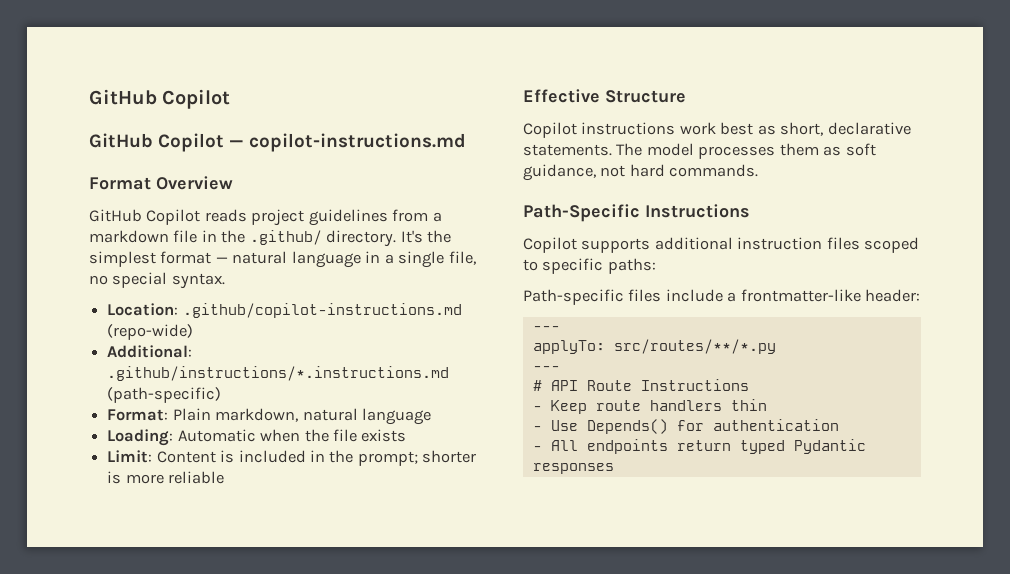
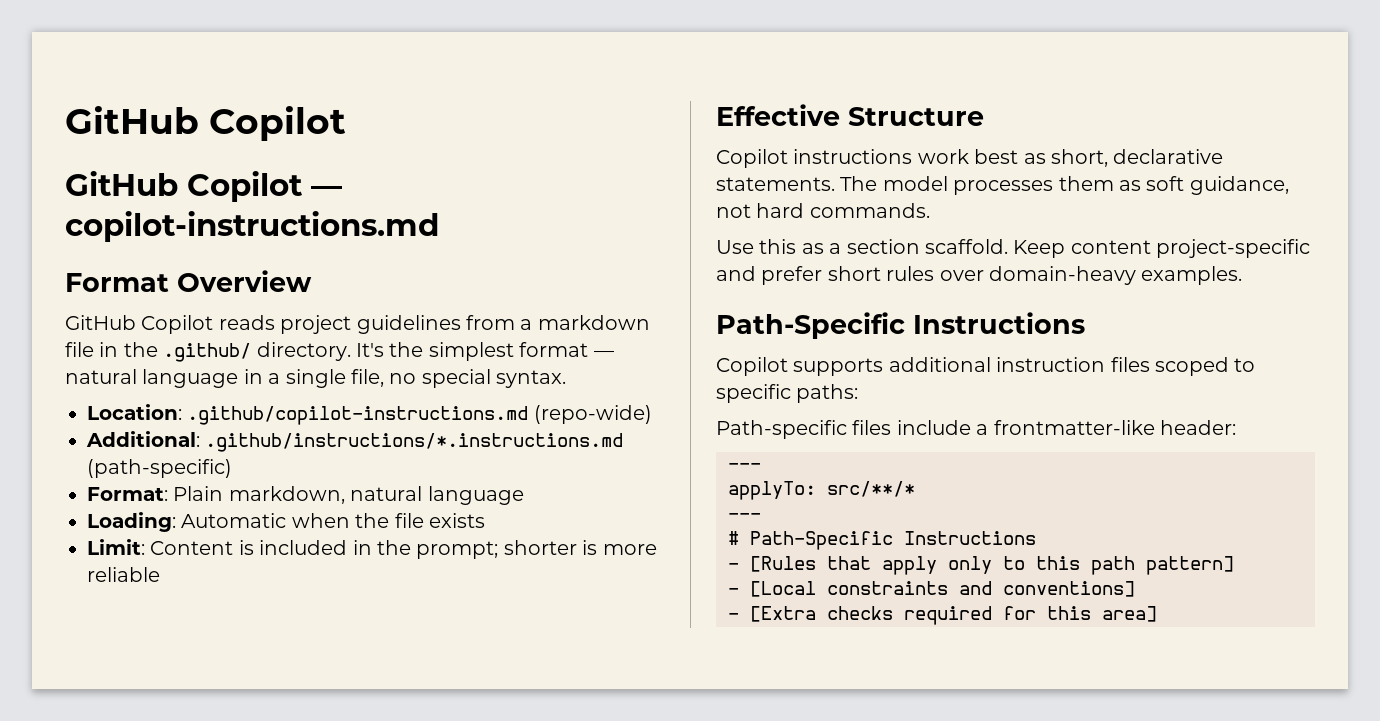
+ Use this as a section scaffold. Keep content project-specific and prefer short rules over domain-heavy examples.
- applyTo: src/routes/**/*.py
+ applyTo: src/**/*
- # API Route Instructions
+ # Path-Specific Instructions
- - Keep route handlers thin
- - Use Depends() for authentication
- - All endpoints return typed Pydantic responses
+ - [Rules that apply only to this path pattern]
+ - [Local constraints and conventions]
+ - [Extra checks required for this area]

